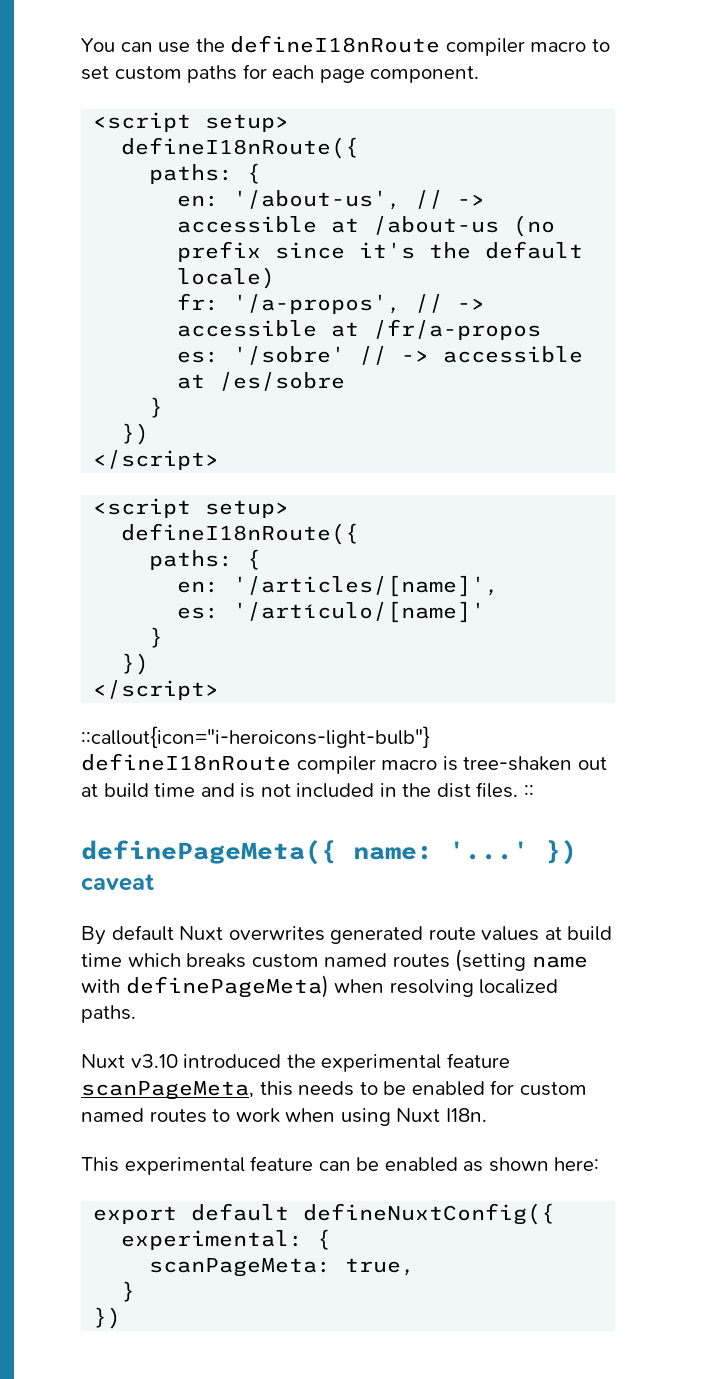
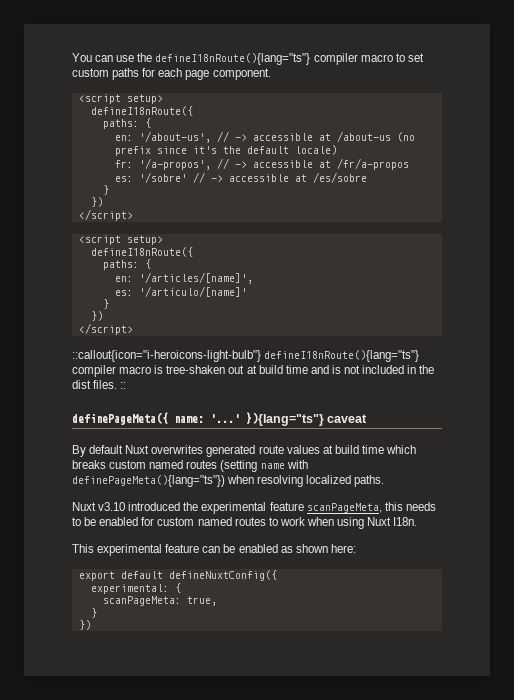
- You can use the defineI18nRoute compiler macro to set custom paths for each page component.
+ You can use the defineI18nRoute(){lang="ts"} compiler macro to set custom paths for each page component.
- ::callout{icon="i-heroicons-light-bulb"} defineI18nRoute compiler macro is tree-shaken out at build time and is not included in the dist files. ::
+ ::callout{icon="i-heroicons-light-bulb"} defineI18nRoute(){lang="ts"} compiler macro is tree-shaken out at build time and is not included in the dist files. ::
- }) caveat
+ }){lang="ts"} caveat
- By default Nuxt overwrites generated route values at build time which breaks custom named routes (setting name with definePageMeta) when resolving localized paths.
+ By default Nuxt overwrites generated route values at build time which breaks custom named routes (setting name with definePageMeta(){lang="ts"}) when resolving localized paths.

